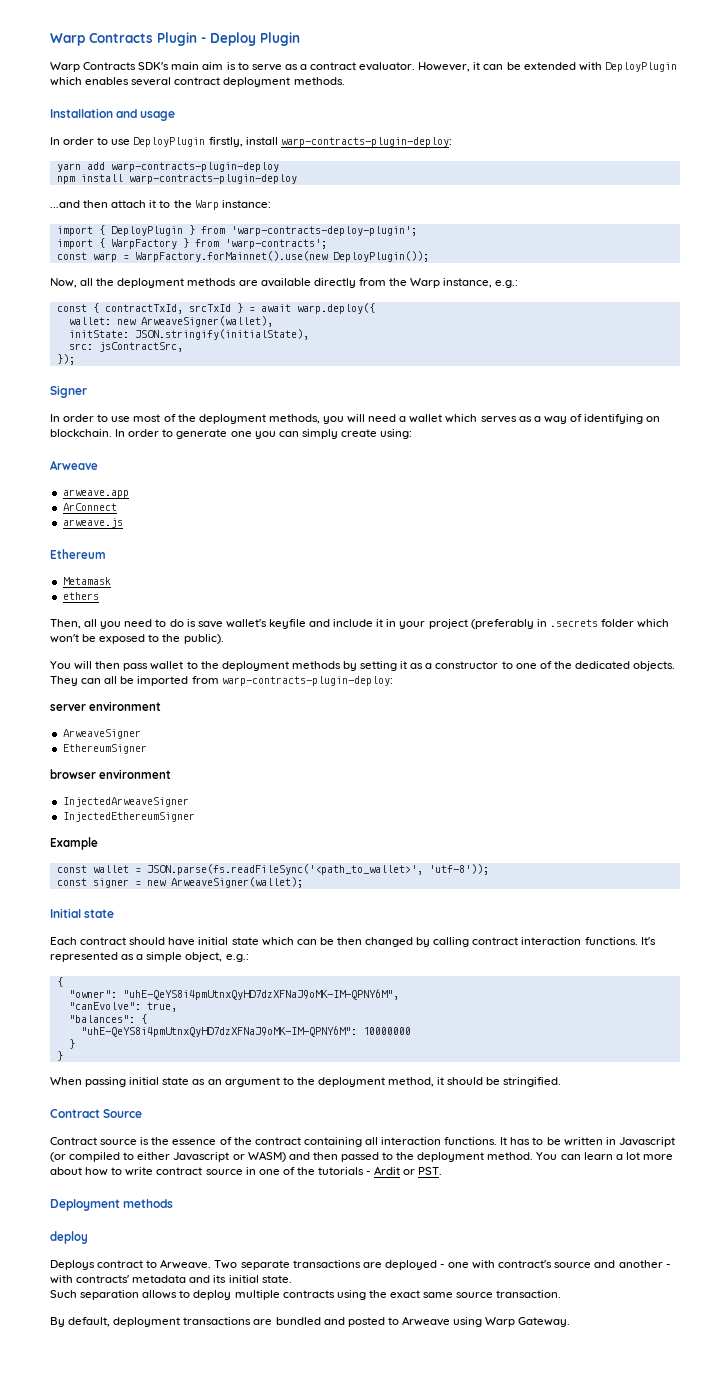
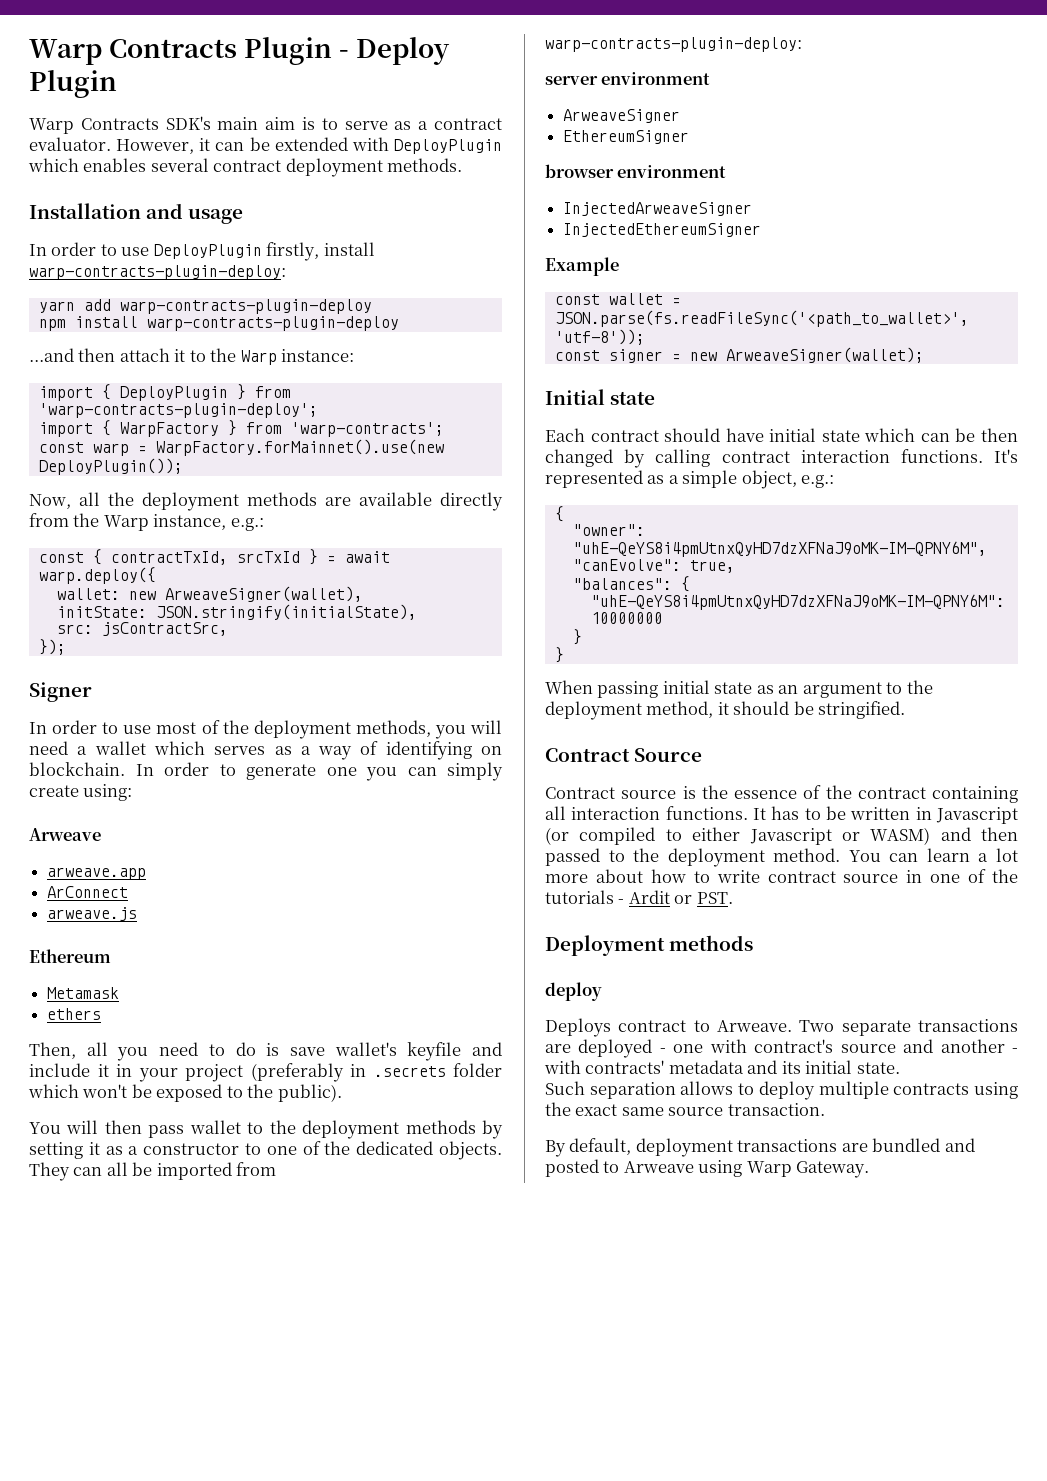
- import { DeployPlugin } from 'warp-contracts-deploy-plugin';
+ import { DeployPlugin } from 'warp-contracts-plugin-deploy';

